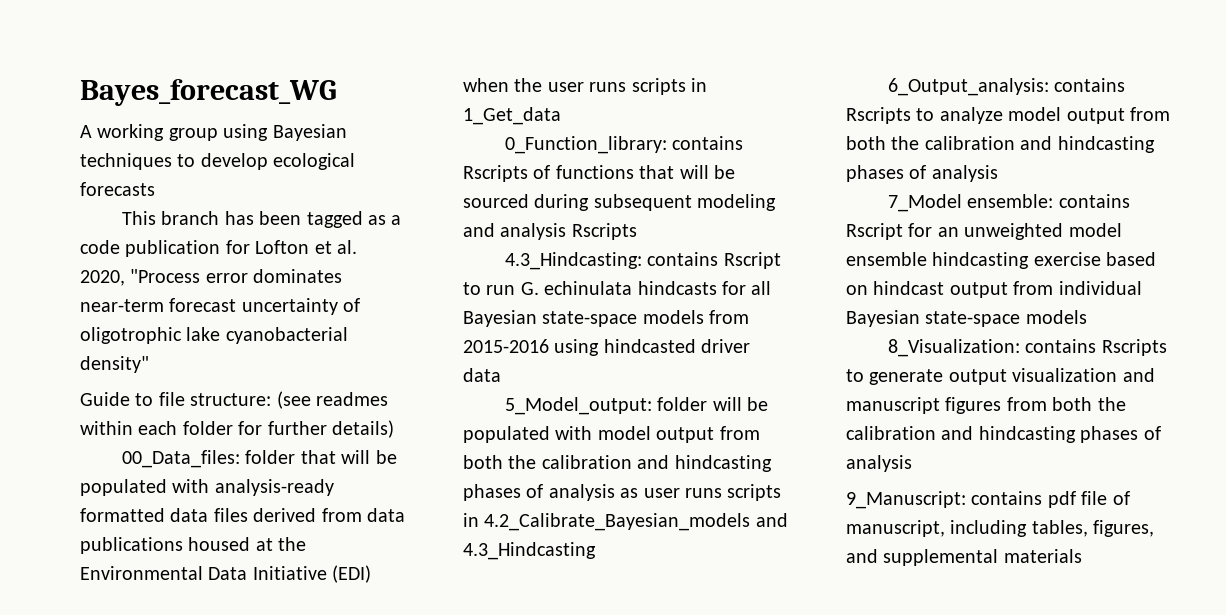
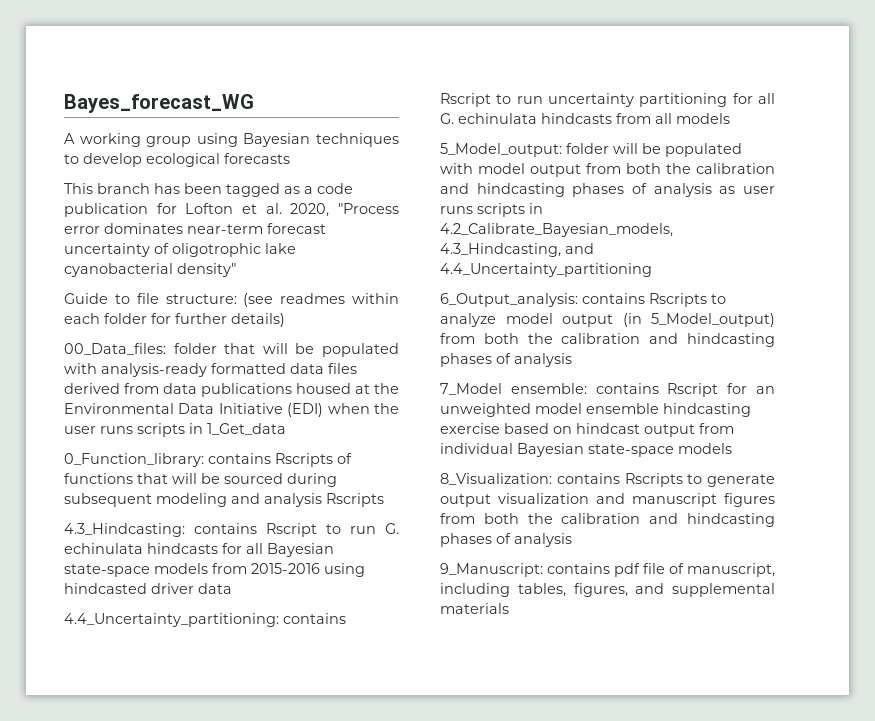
+ 4.4_Uncertainty_partitioning: contains Rscript to run uncertainty partitioning for all G. echinulata hindcasts from all models
- 5_Model_output: folder will be populated with model output from both the calibration and hindcasting phases of analysis as user runs scripts in 4.2_Calibrate_Bayesian_models and 4.3_Hindcasting
+ 5_Model_output: folder will be populated with model output from both the calibration and hindcasting phases of analysis as user runs scripts in 4.2_Calibrate_Bayesian_models, 4.3_Hindcasting, and 4.4_Uncertainty_partitioning
- 6_Output_analysis: contains Rscripts to analyze model output from both the calibration and hindcasting phases of analysis
+ 6_Output_analysis: contains Rscripts to analyze model output (in 5_Model_output) from both the calibration and hindcasting phases of analysis

